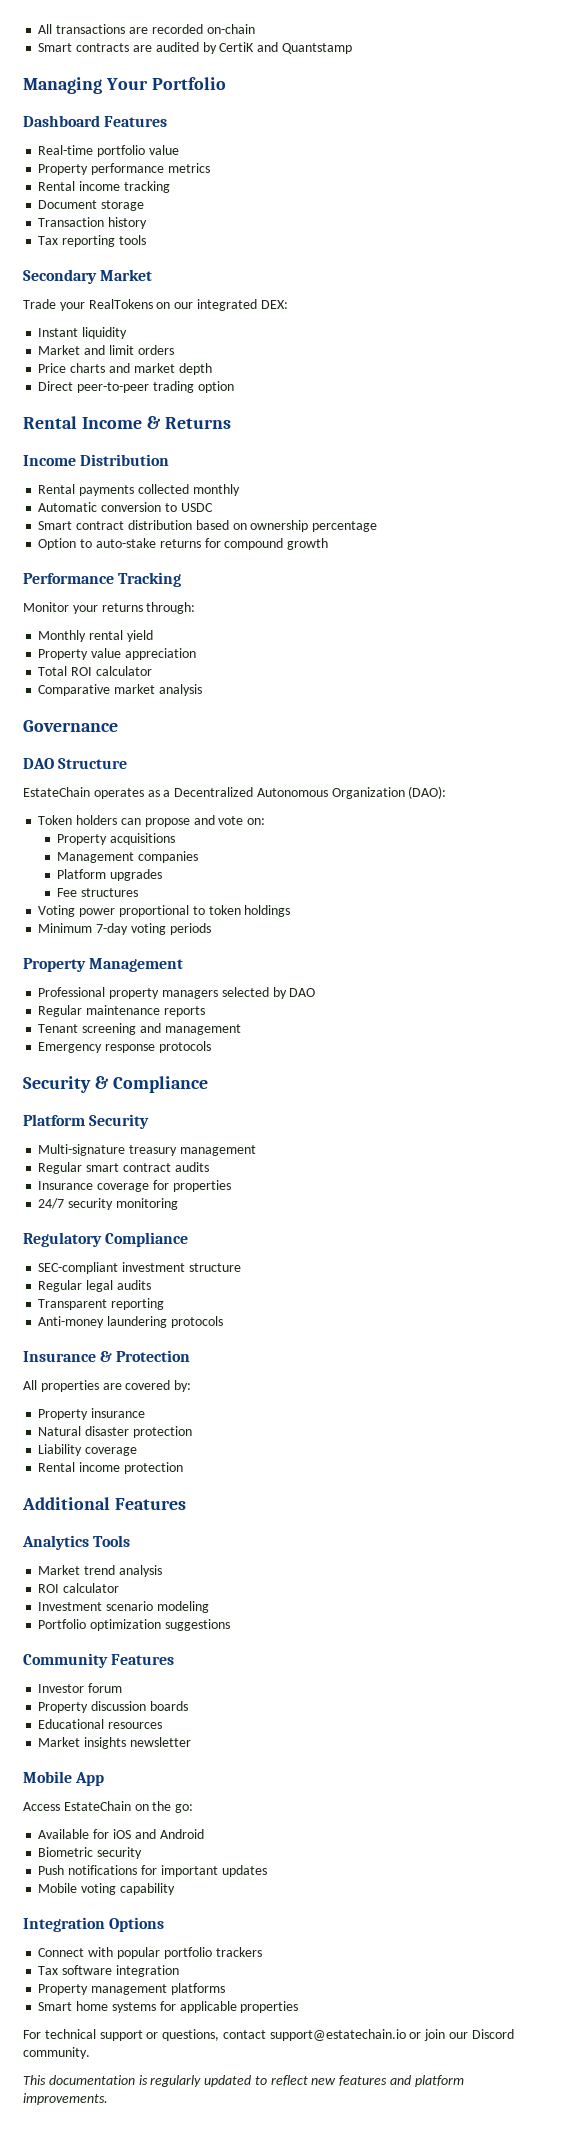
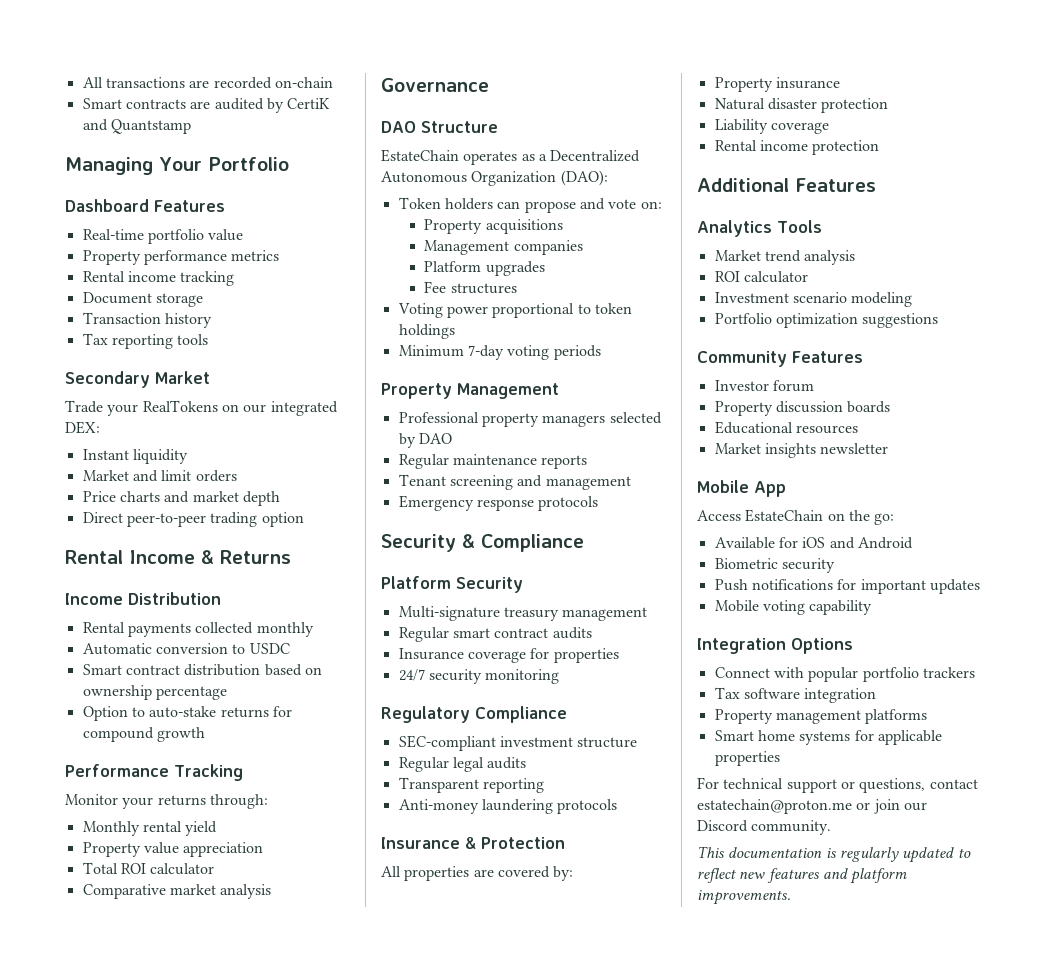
- For technical support or questions, contact support@estatechain.io or join our Discord community.
+ For technical support or questions, contact estatechain@proton.me or join our Discord community.

